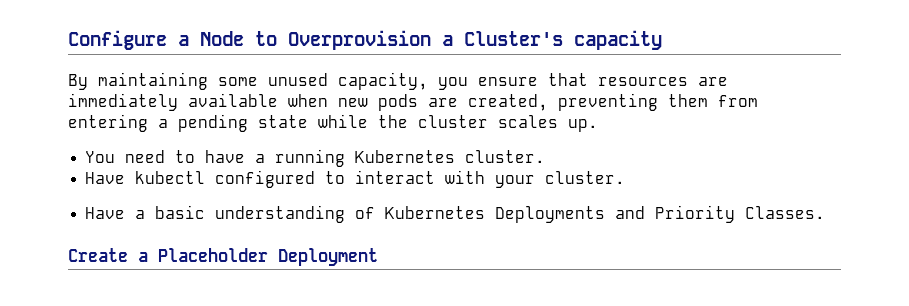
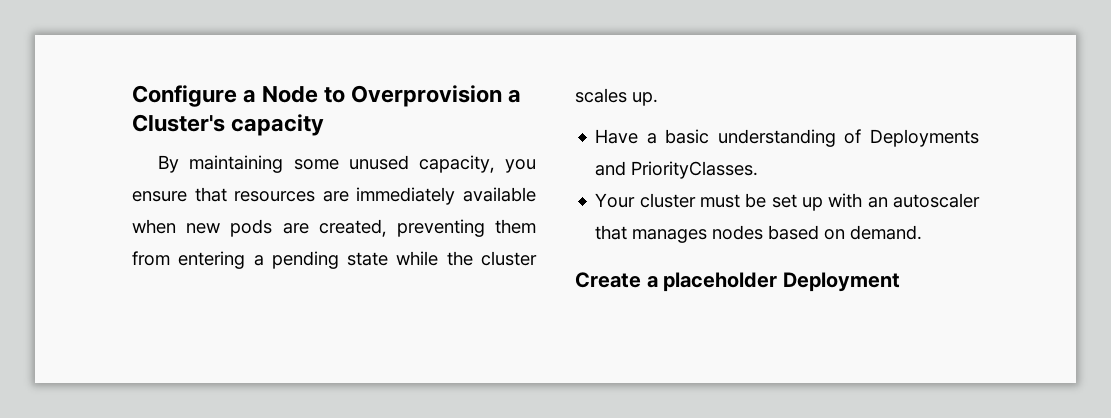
- You need to have a running Kubernetes cluster.
- Have kubectl configured to interact with your cluster.
- Have a basic understanding of Kubernetes Deployments and Priority Classes.
+ Have a basic understanding of Deployments and PriorityClasses.
+ Your cluster must be set up with an autoscaler that manages nodes based on demand.
- Create a Placeholder Deployment
+ Create a placeholder Deployment

